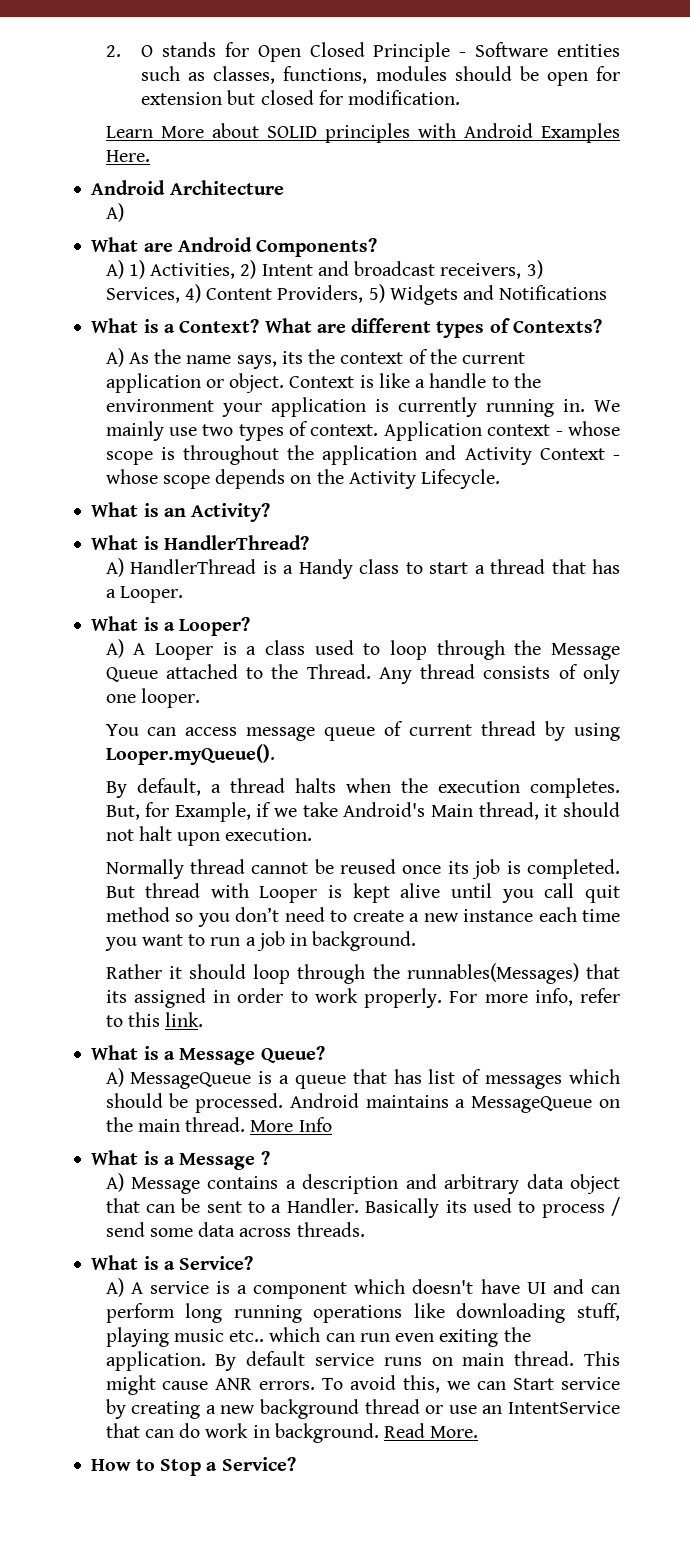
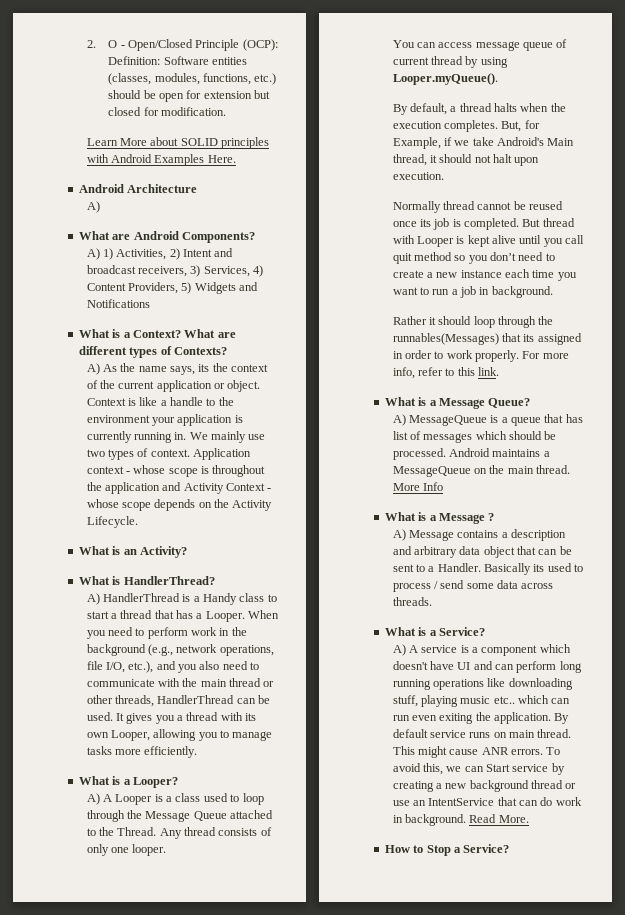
- 2. O stands for Open Closed Principle - Software entities such as classes, functions, modules should be open for extension but closed for modification.
+ 2. O - Open/Closed Principle (OCP): Definition: Software entities (classes, modules, functions, etc.) should be open for extension but closed for modification.
+ When you need to perform work in the background (e.g., network operations, file I/O, etc.), and you also need to communicate with the main thread or other threads, HandlerThread can be used. It gives you a thread with its own Looper, allowing you to manage tasks more efficiently.

